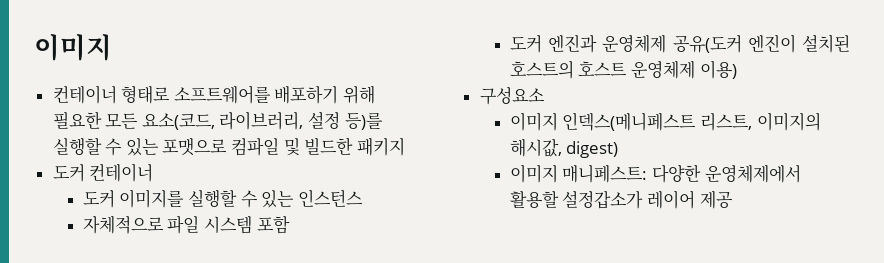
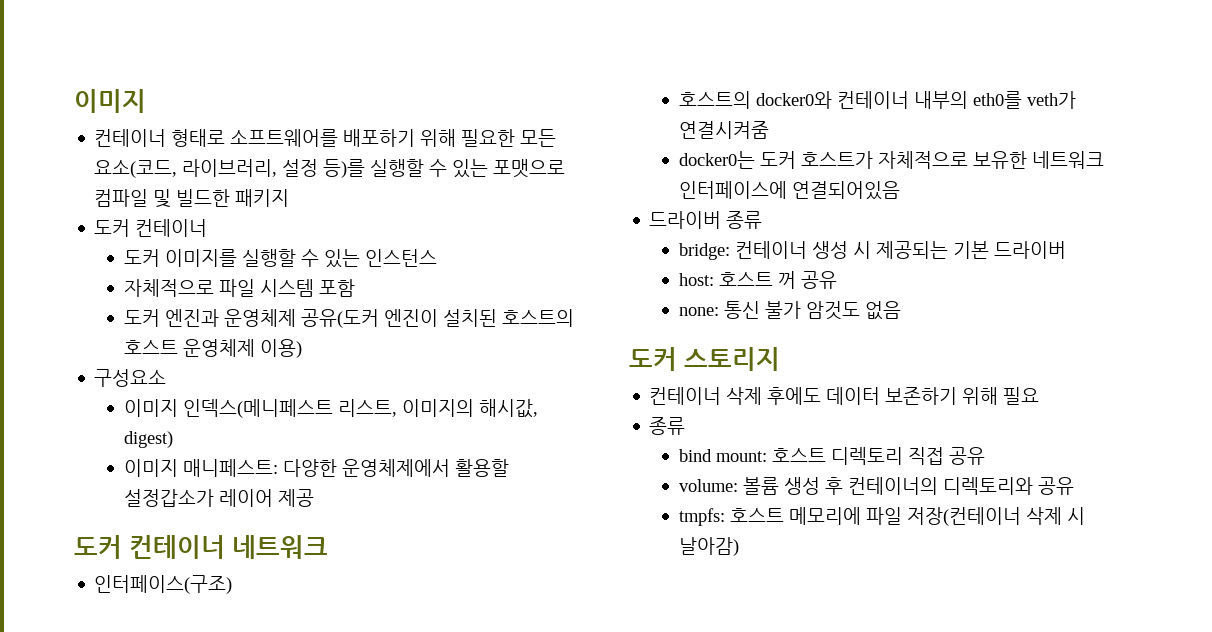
+ 도커 컨테이너 네트워크
+ 인터페이스(구조)
+ 호스트의 docker0와 컨테이너 내부의 eth0를 veth가 연결시켜줌
+ docker0는 도커 호스트가 자체적으로 보유한 네트워크 인터페이스에 연결되어있음
+ 드라이버 종류
+ bridge: 컨테이너 생성 시 제공되는 기본 드라이버
+ host: 호스트 꺼 공유
+ none: 통신 불가 암것도 없음
+ 도커 스토리지
+ 컨테이너 삭제 후에도 데이터 보존하기 위해 필요
+ 종류
+ bind mount: 호스트 디렉토리 직접 공유
+ volume: 볼륨 생성 후 컨테이너의 디렉토리와 공유
+ tmpfs: 호스트 메모리에 파일 저장(컨테이너 삭제 시 날아감)

